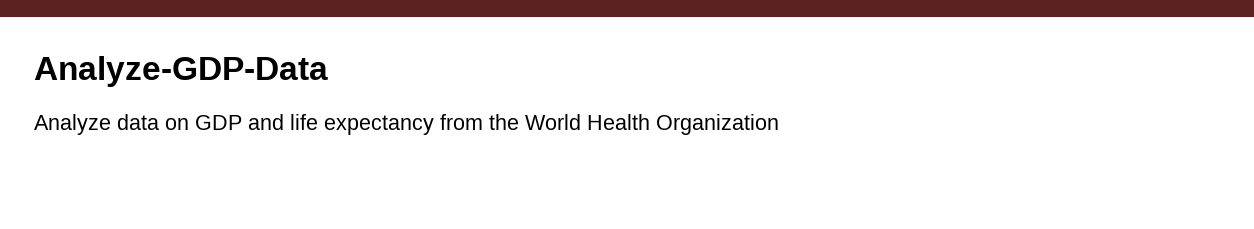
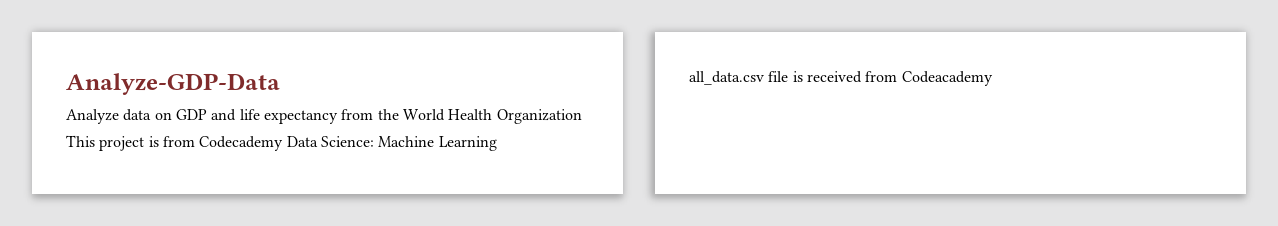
+ This project is from Codecademy Data Science: Machine Learning
+ all_data.csv file is received from Codeacademy

